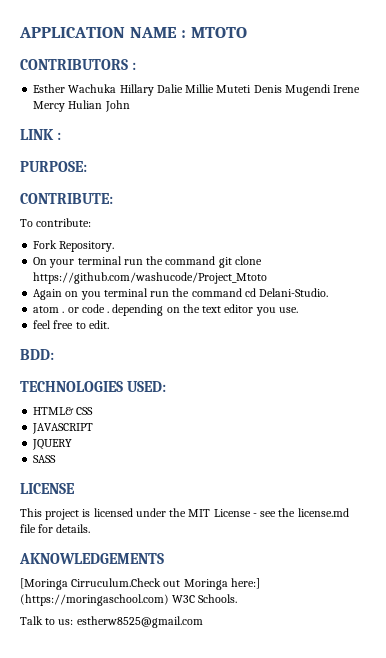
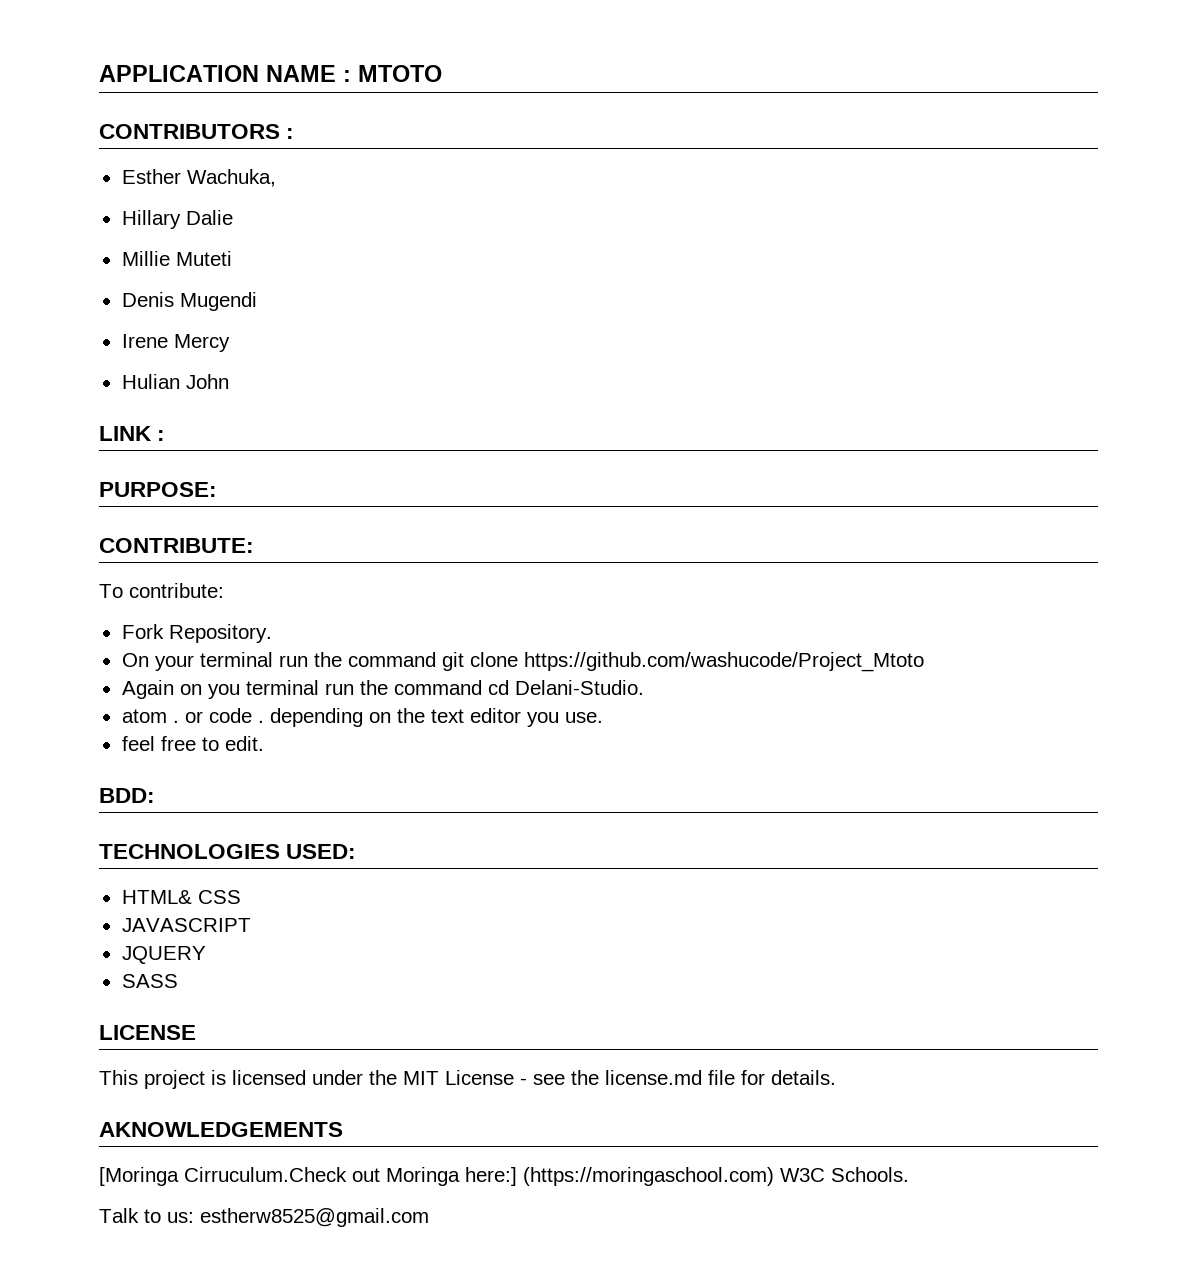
- Esther Wachuka Hillary Dalie Millie Muteti Denis Mugendi Irene Mercy Hulian John
+ Esther Wachuka,
+ Hillary Dalie
+ Millie Muteti
+ Denis Mugendi
+ Irene Mercy
+ Hulian John

